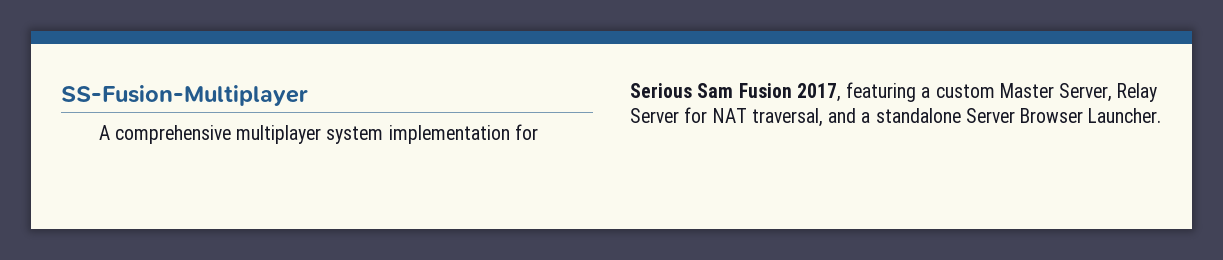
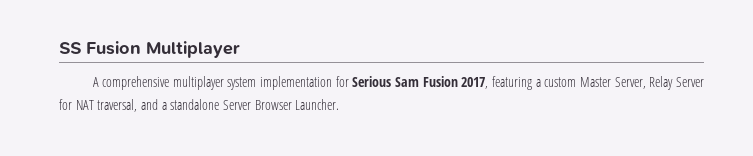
- SS-Fusion-Multiplayer
+ SS Fusion Multiplayer

